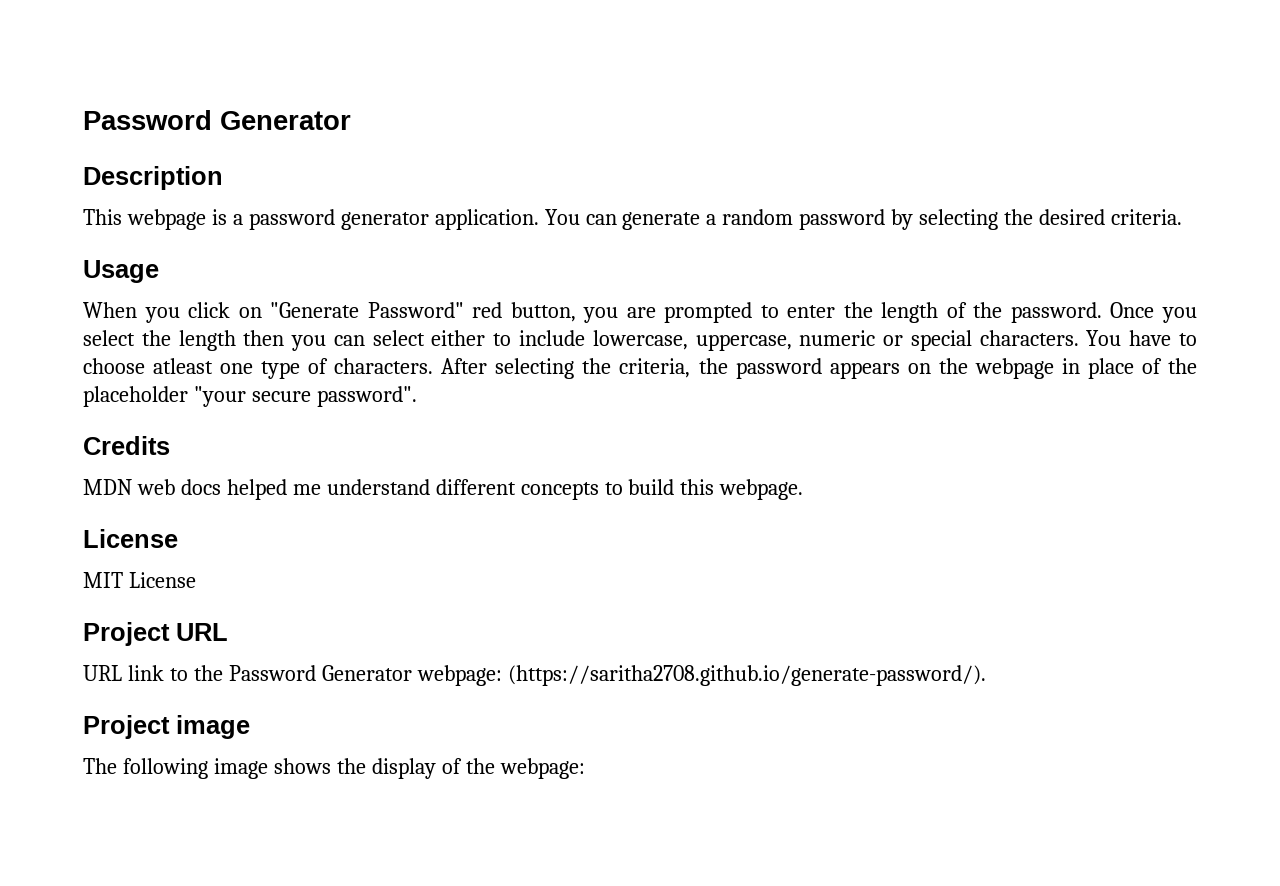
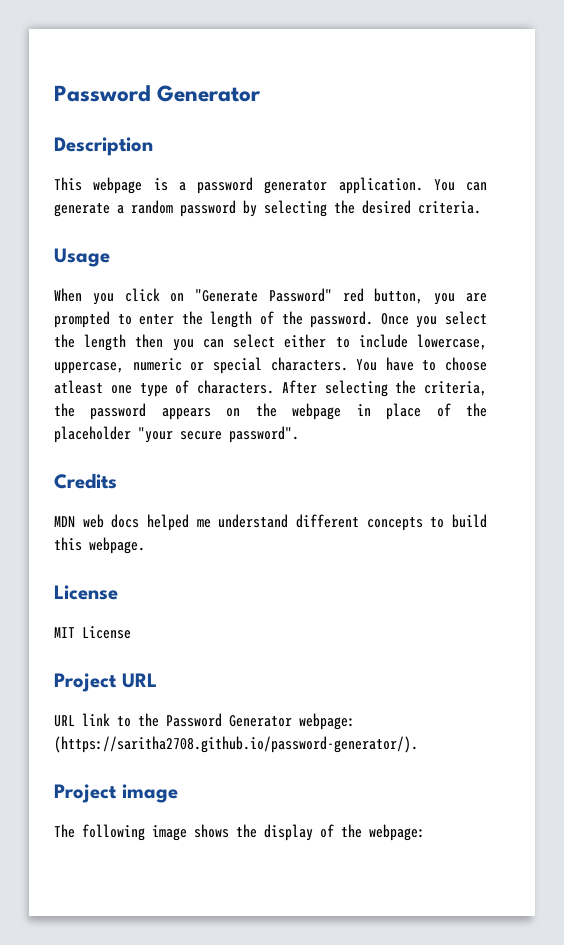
- URL link to the Password Generator webpage: (https://saritha2708.github.io/generate-password/).
+ URL link to the Password Generator webpage: (https://saritha2708.github.io/password-generator/).

